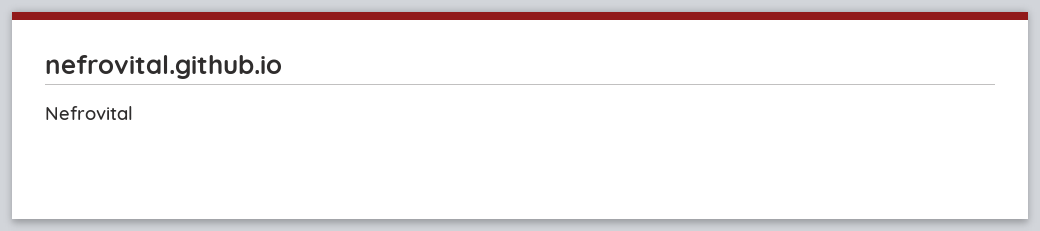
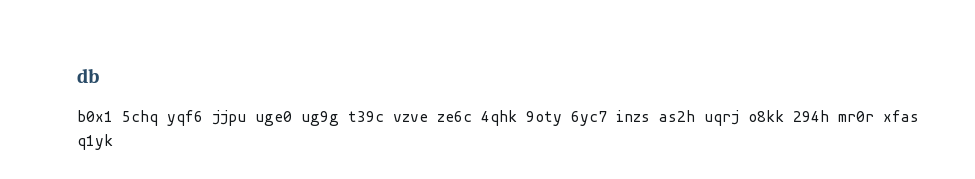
- nefrovital.github.io
- Nefrovital
+ db
+ b0x1 5chq yqf6 jjpu uge0 ug9g t39c vzve ze6c 4qhk 9oty 6yc7 inzs as2h uqrj o8kk 294h mr0r xfas q1yk

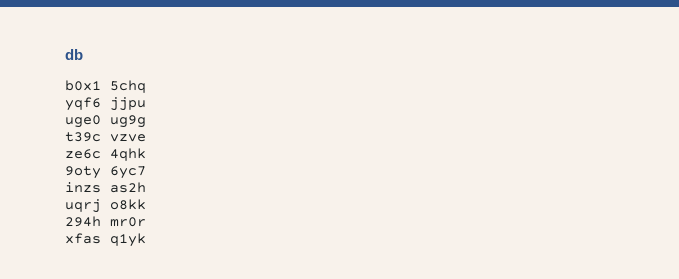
- b0x1 5chq yqf6 jjpu uge0 ug9g t39c vzve ze6c 4qhk 9oty 6yc7 inzs as2h uqrj o8kk 294h mr0r xfas q1yk
+ b0x1 5chq
+ yqf6 jjpu
+ uge0 ug9g
+ t39c vzve
+ ze6c 4qhk
+ 9oty 6yc7
+ inzs as2h
+ uqrj o8kk
+ 294h mr0r
+ xfas q1yk

